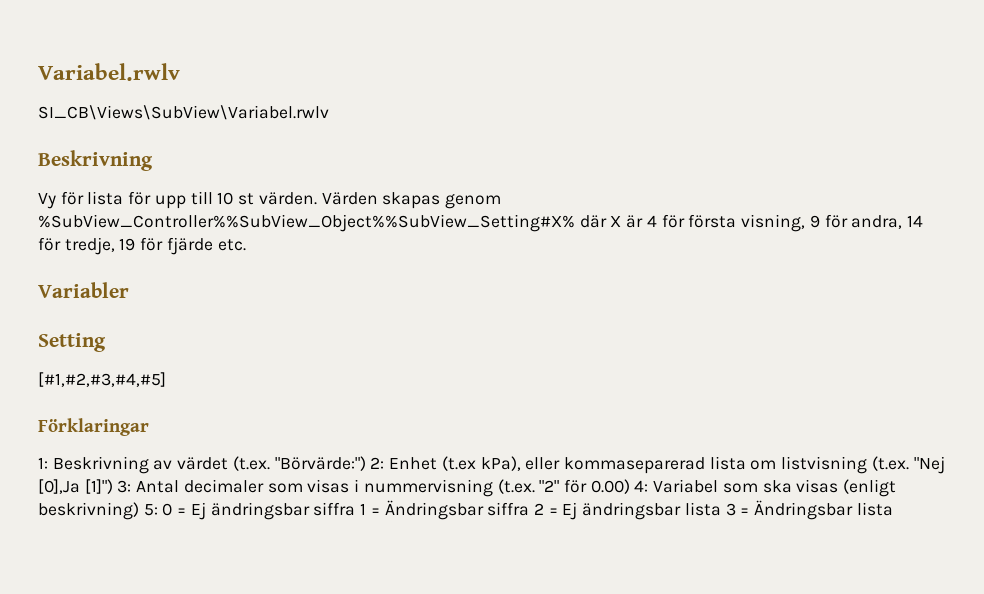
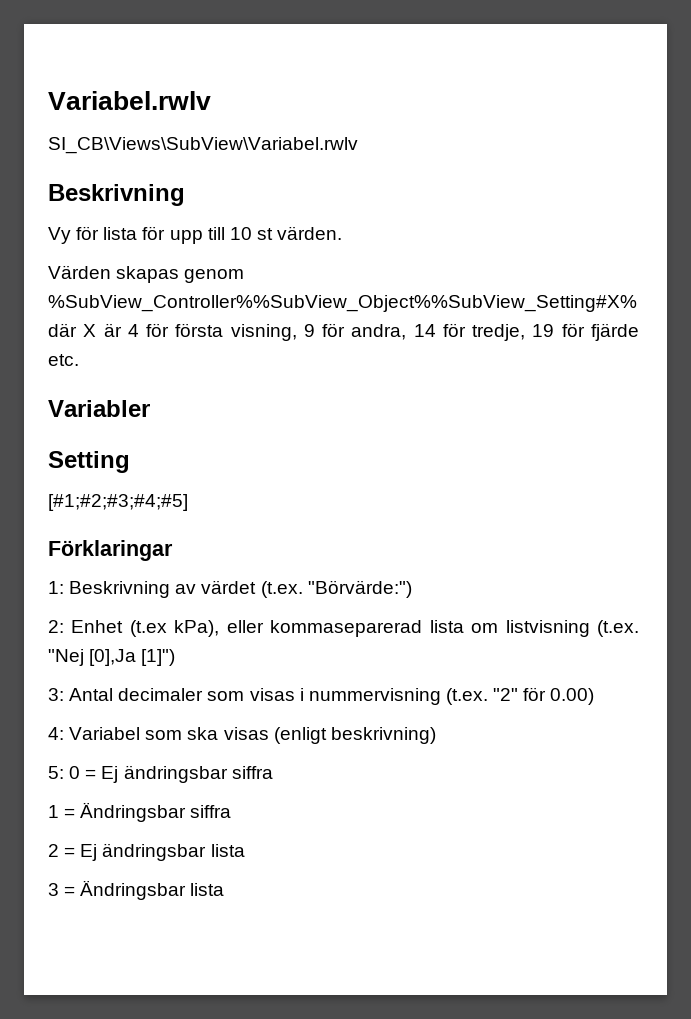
- Vy för lista för upp till 10 st värden. Värden skapas genom %SubView_Controller%%SubView_Object%%SubView_Setting#X% där X är 4 för första visning, 9 för andra, 14 för tredje, 19 för fjärde etc.
+ Vy för lista för upp till 10 st värden.
+ Värden skapas genom %SubView_Controller%%SubView_Object%%SubView_Setting#X% där X är 4 för första visning, 9 för andra, 14 för tredje, 19 för fjärde etc.
- [#1,#2,#3,#4,#5]
+ [#1;#2;#3;#4;#5]
- 1: Beskrivning av värdet (t.ex. "Börvärde:") 2: Enhet (t.ex kPa), eller kommaseparerad lista om listvisning (t.ex. "Nej [0],Ja [1]") 3: Antal decimaler som visas i nummervisning (t.ex. "2" för 0.00) 4: Variabel som ska visas (enligt beskrivning) 5: 0 = Ej ändringsbar siffra 1 = Ändringsbar siffra 2 = Ej ändringsbar lista 3 = Ändringsbar lista
+ 1: Beskrivning av värdet (t.ex. "Börvärde:")
+ 2: Enhet (t.ex kPa), eller kommaseparerad lista om listvisning (t.ex. "Nej [0],Ja [1]")
+ 3: Antal decimaler som visas i nummervisning (t.ex. "2" för 0.00)
+ 4: Variabel som ska visas (enligt beskrivning)
+ 5: 0 = Ej ändringsbar siffra
+ 1 = Ändringsbar siffra
+ 2 = Ej ändringsbar lista
+ 3 = Ändringsbar lista

